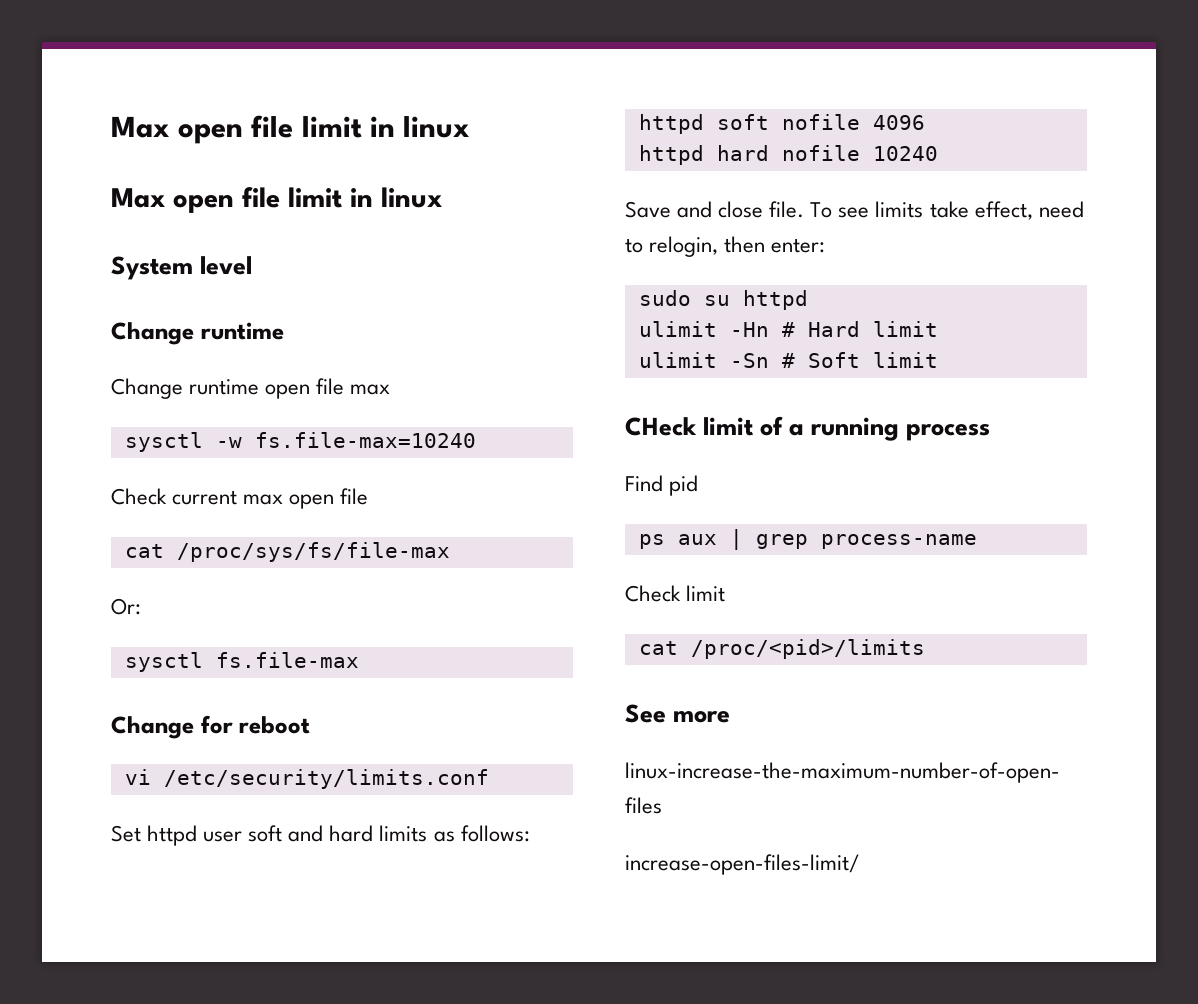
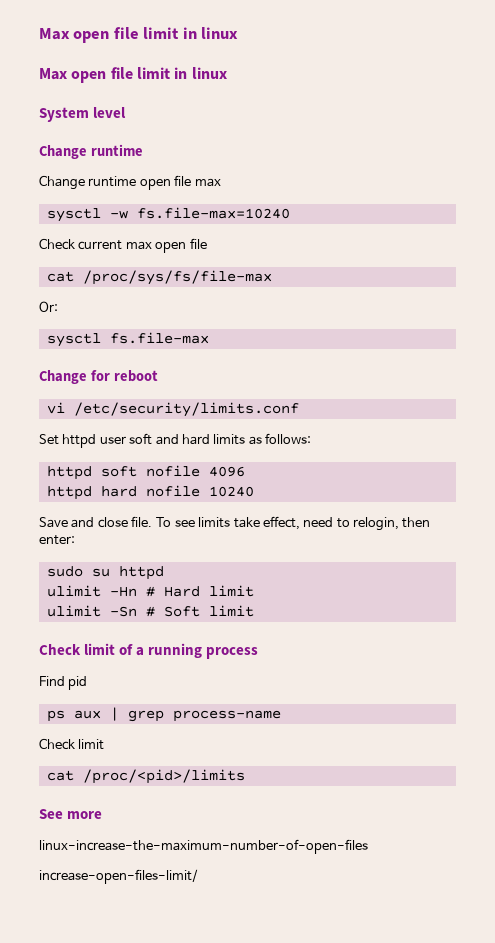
- CHeck limit of a running process
+ Check limit of a running process

